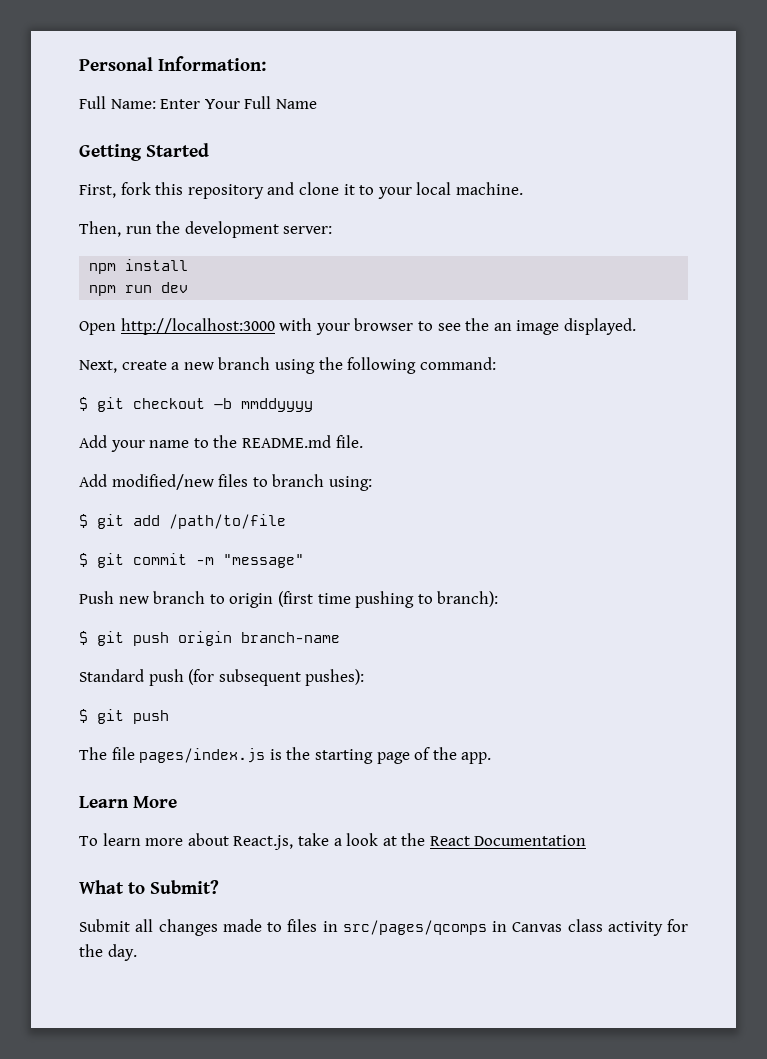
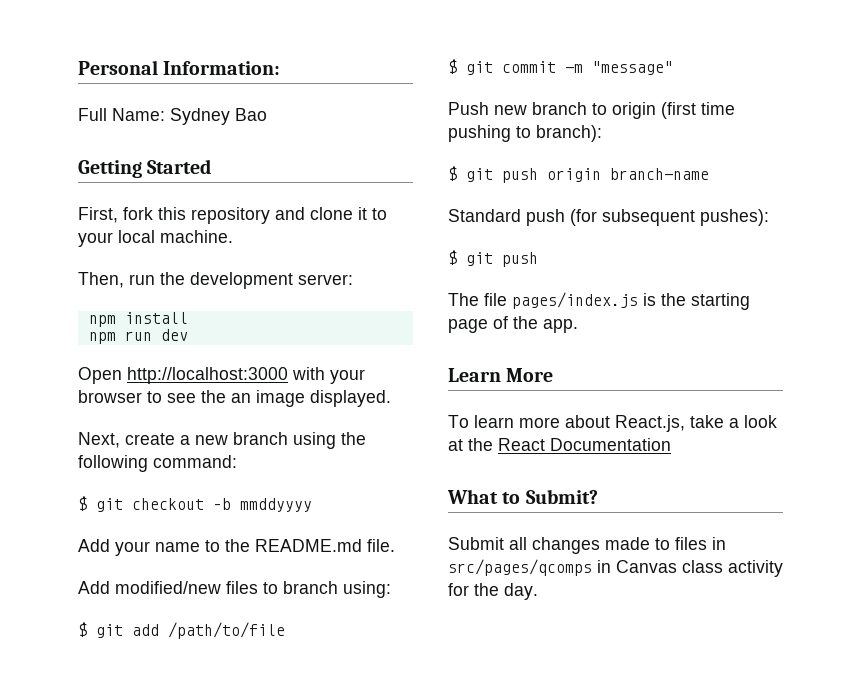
- Full Name: Enter Your Full Name
+ Full Name: Sydney Bao

